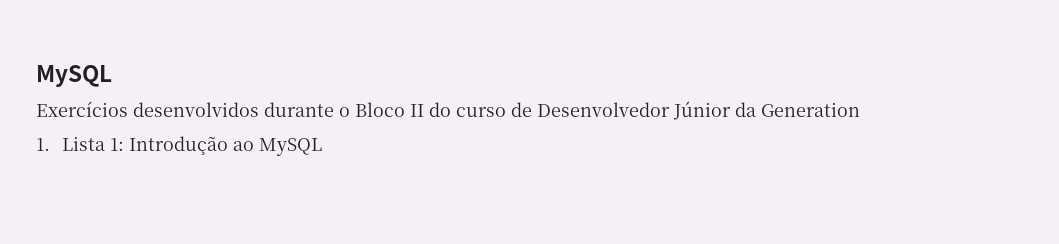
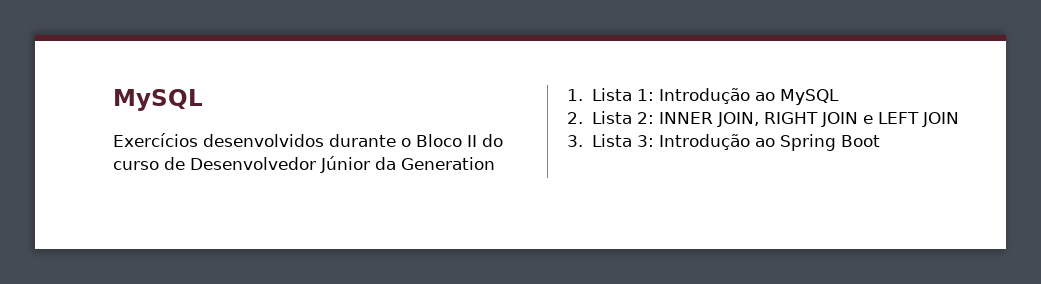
+ 2. Lista 2: INNER JOIN, RIGHT JOIN e LEFT JOIN
+ 3. Lista 3: Introdução ao Spring Boot

